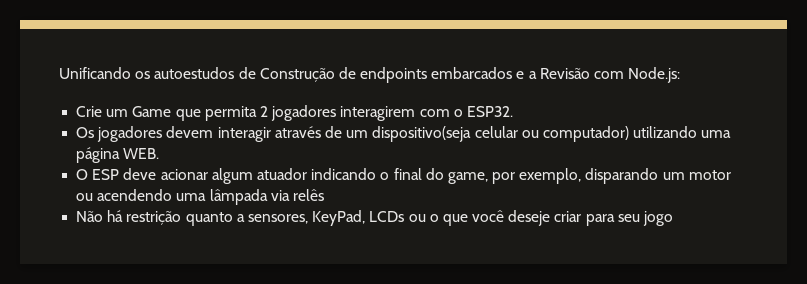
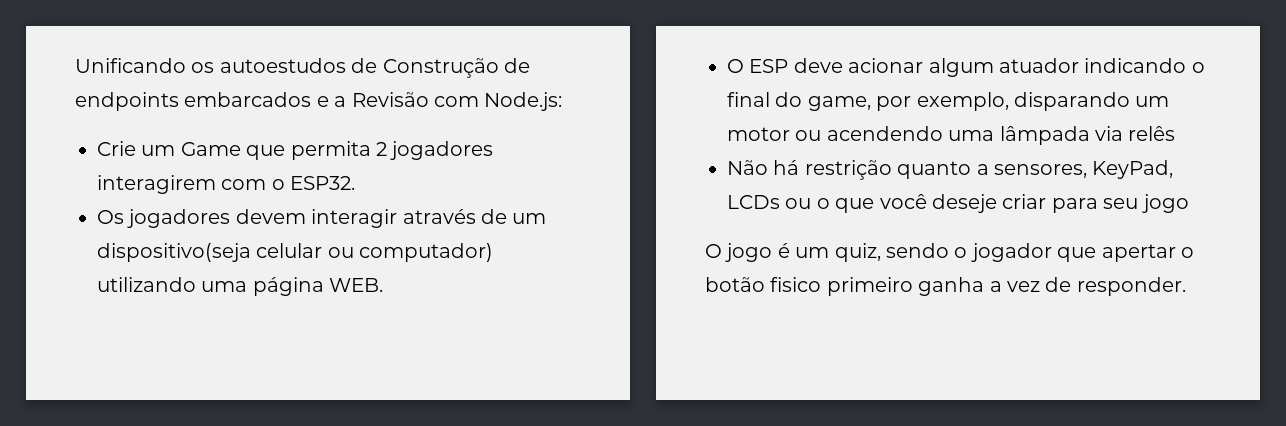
+ O jogo é um quiz, sendo o jogador que apertar o botão fisico primeiro ganha a vez de responder.

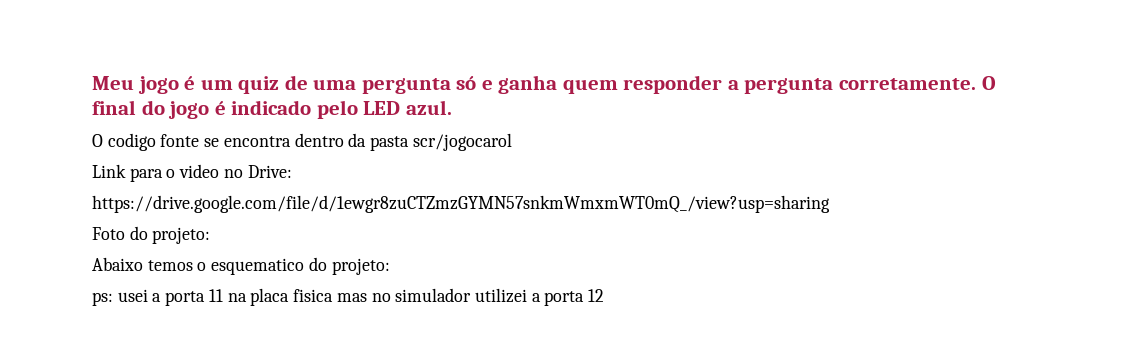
- Unificando os autoestudos de Construção de endpoints embarcados e a Revisão com Node.js:
- Crie um Game que permita 2 jogadores interagirem com o ESP32.
- Os jogadores devem interagir através de um dispositivo(seja celular ou computador) utilizando uma página WEB.
- O ESP deve acionar algum atuador indicando o final do game, por exemplo, disparando um motor ou acendendo uma lâmpada via relês
- Não há restrição quanto a sensores, KeyPad, LCDs ou o que você deseje criar para seu jogo
- O jogo é um quiz, sendo o jogador que apertar o botão fisico primeiro ganha a vez de responder.
+ Meu jogo é um quiz de uma pergunta só e ganha quem responder a pergunta corretamente. O final do jogo é indicado pelo LED azul.
+ O codigo fonte se encontra dentro da pasta scr/jogocarol
+ Link para o video no Drive:
+ https://drive.google.com/file/d/1ewgr8zuCTZmzGYMN57snkmWmxmWT0mQ_/view?usp=sharing
+ Foto do projeto:
+ Abaixo temos o esquematico do projeto:
+ ps: usei a porta 11 na placa fisica mas no simulador utilizei a porta 12

